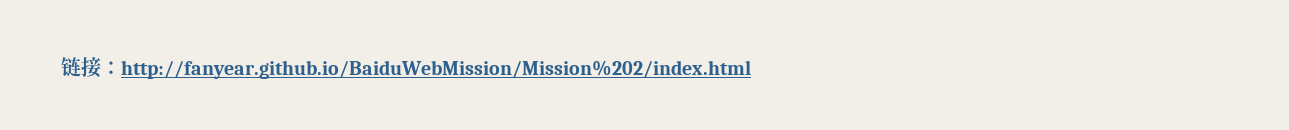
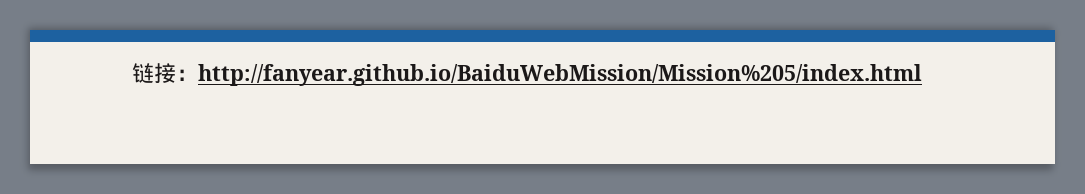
- 链接：http://fanyear.github.io/BaiduWebMission/Mission%202/index.html
+ 链接：http://fanyear.github.io/BaiduWebMission/Mission%205/index.html

